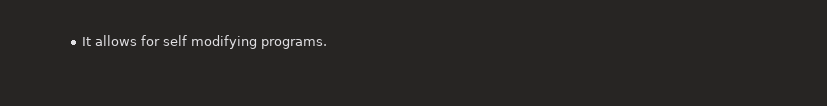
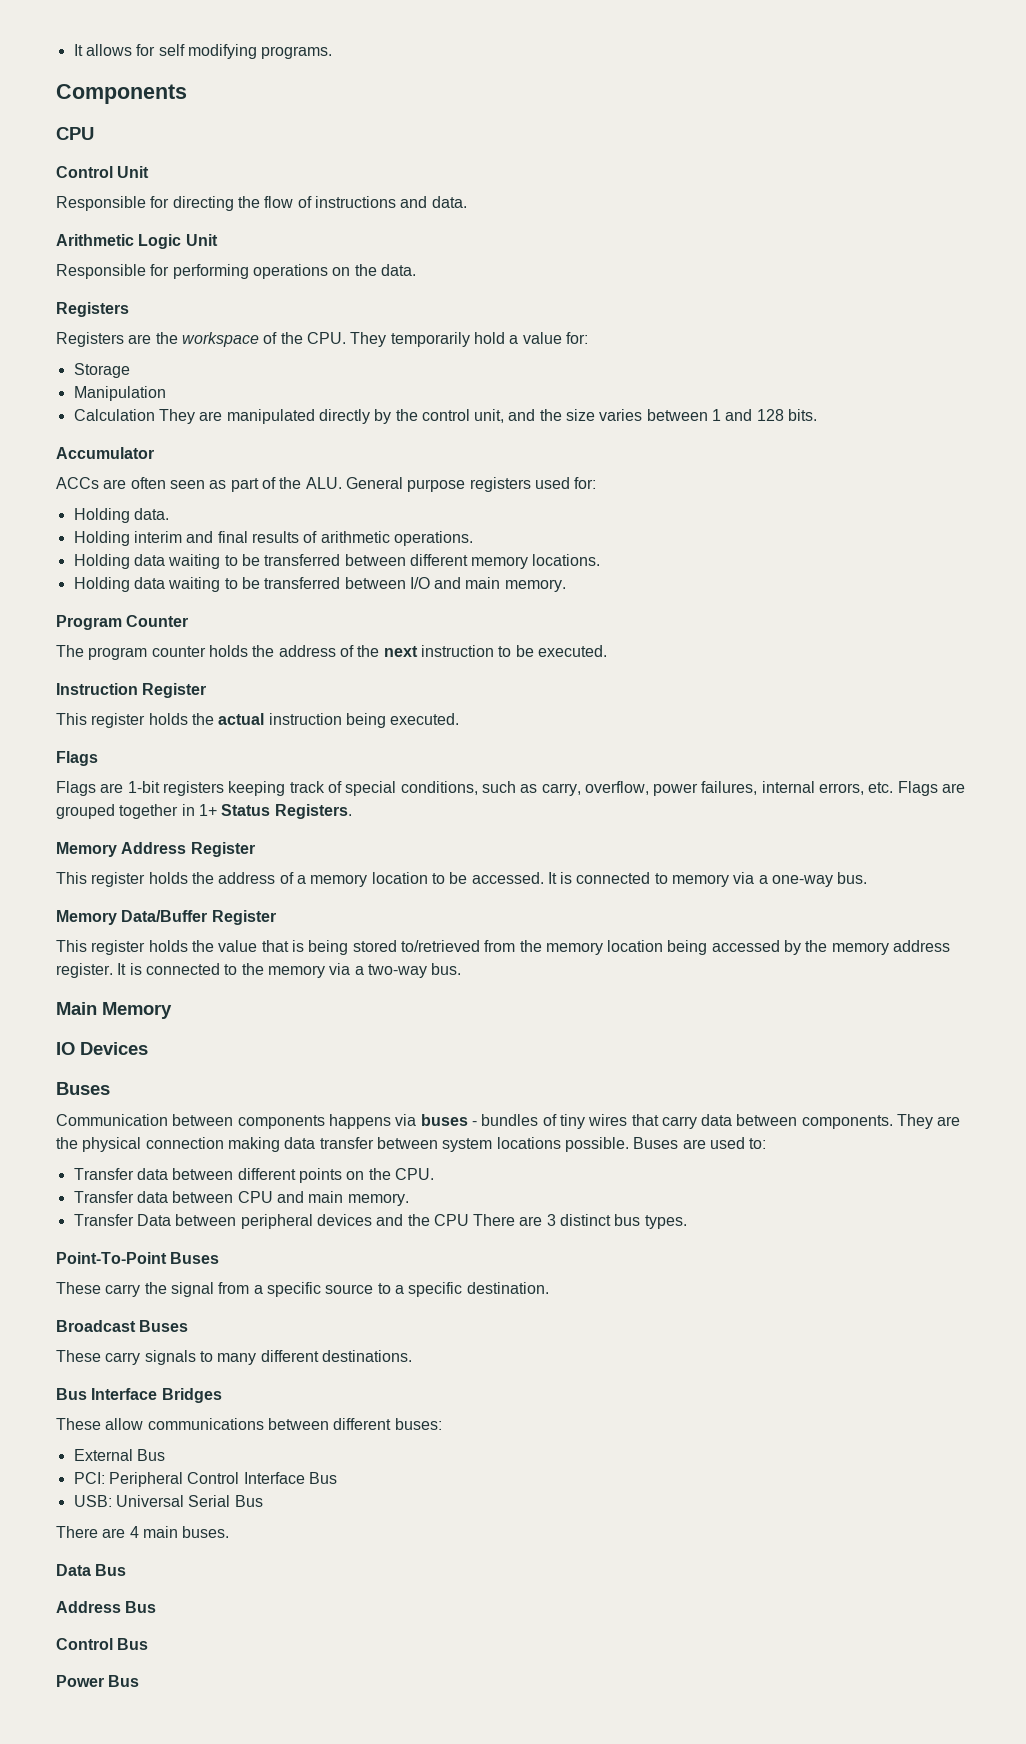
+ Components
+ CPU
+ Control Unit
+ Responsible for directing the flow of instructions and data.
+ Arithmetic Logic Unit
+ Responsible for performing operations on the data.
+ Registers
+ Registers are the workspace of the CPU. They temporarily hold a value for:
+ Storage
+ Manipulation
+ Calculation They are manipulated directly by the control unit, and the size varies between 1 and 128 bits.
+ Accumulator
+ ACCs are often seen as part of the ALU. General purpose registers used for:
+ Holding data.
+ Holding interim and final results of arithmetic operations.
+ Holding data waiting to be transferred between different memory locations.
+ Holding data waiting to be transferred between I/O and main memory.
+ Program Counter
+ The program counter holds the address of the next instruction to be executed.
+ Instruction Register
+ This register holds the actual instruction being executed.
+ Flags
+ Flags are 1-bit registers keeping track of special conditions, such as carry, overflow, power failures, internal errors, etc. Flags are grouped together in 1+ Status Registers.
+ Memory Address Register
+ This register holds the address of a memory location to be accessed. It is connected to memory via a one-way bus.
+ Memory Data/Buffer Register
+ This register holds the value that is being stored to/retrieved from the memory location being accessed by the memory address register. It is connected to the memory via a two-way bus.
+ Main Memory
+ IO Devices
+ Buses
+ Communication between components happens via buses - bundles of tiny wires that carry data between components. They are the physical connection making data transfer between system locations possible. Buses are used to:
+ Transfer data between different points on the CPU.
+ Transfer data between CPU and main memory.
+ Transfer Data between peripheral devices and the CPU There are 3 distinct bus types.
+ Point-To-Point Buses
+ These carry the signal from a specific source to a specific destination.
+ Broadcast Buses
+ These carry signals to many different destinations.
+ Bus Interface Bridges
+ These allow communications between different buses:
+ External Bus
+ PCI: Peripheral Control Interface Bus
+ USB: Universal Serial Bus
+ There are 4 main buses.
+ Data Bus
+ Address Bus
+ Control Bus
+ Power Bus

